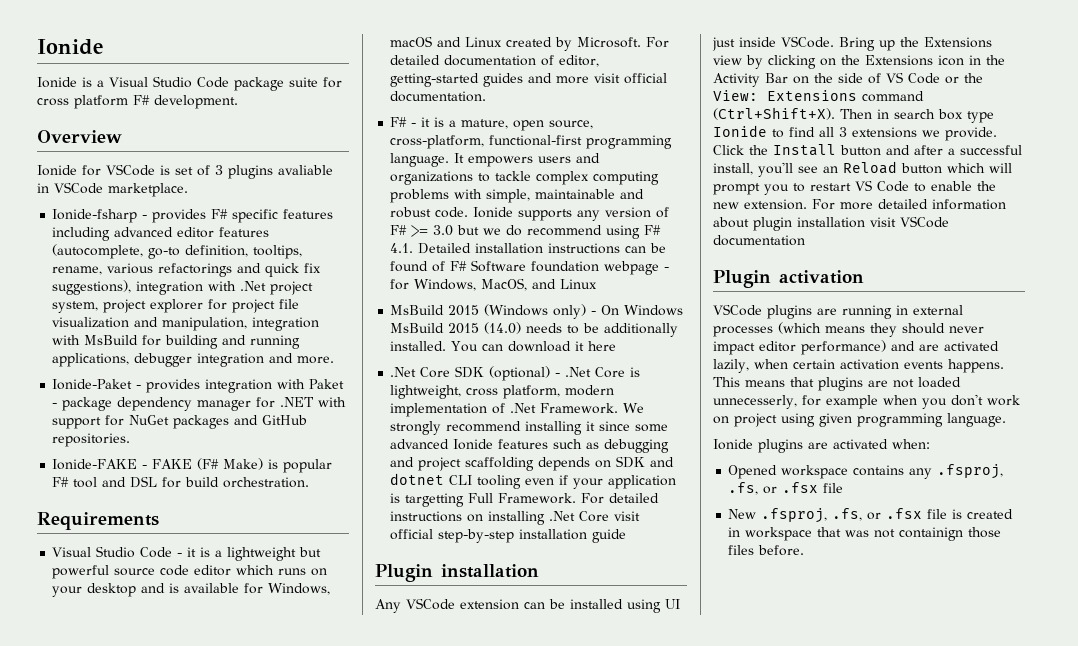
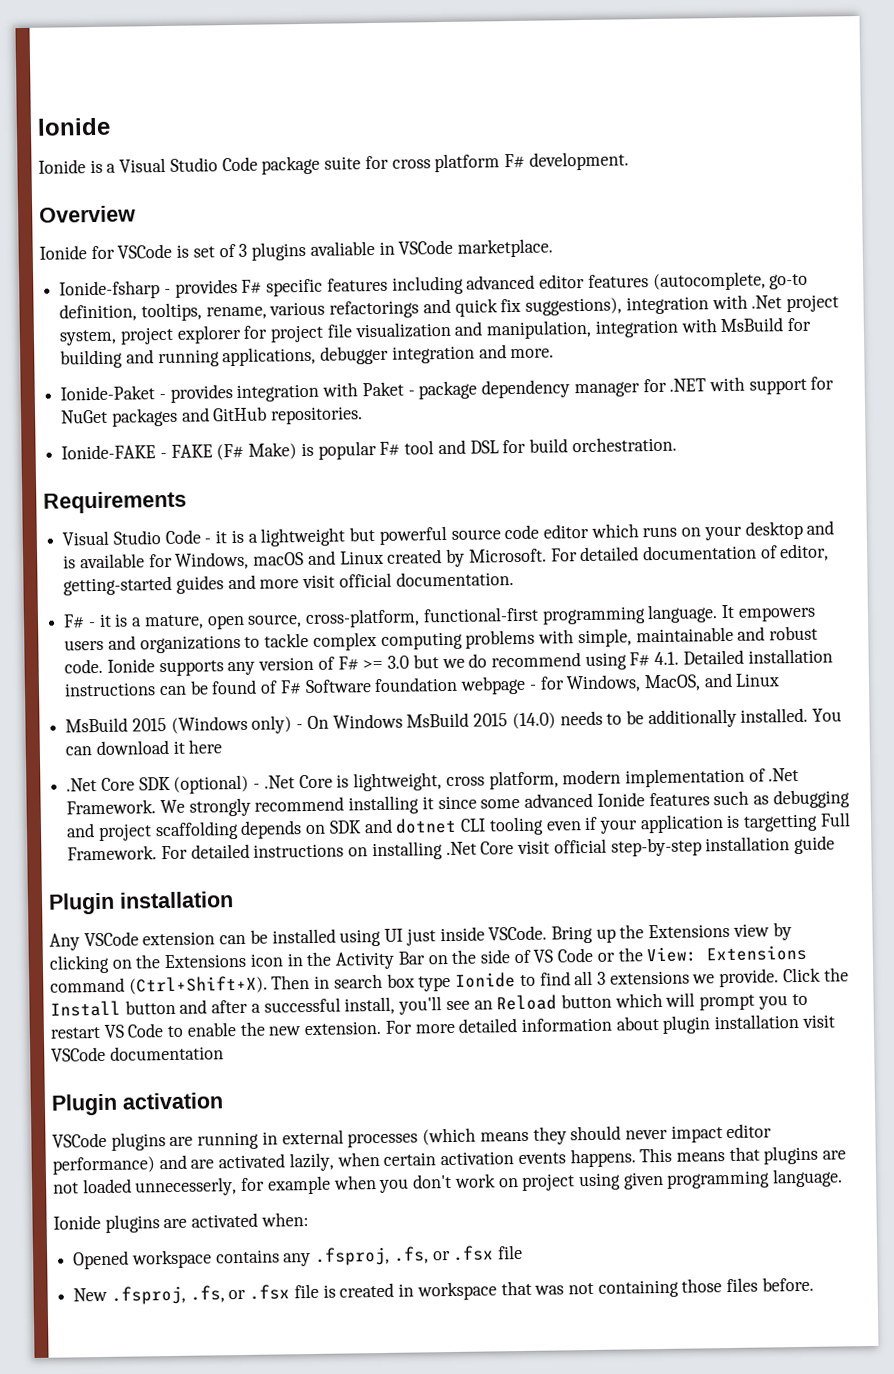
- New .fsproj, .fs, or .fsx file is created in workspace that was not containign those files before.
+ New .fsproj, .fs, or .fsx file is created in workspace that was not containing those files before.

